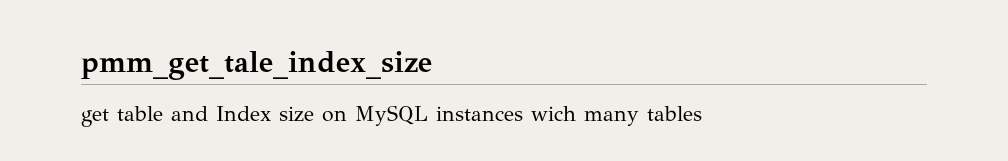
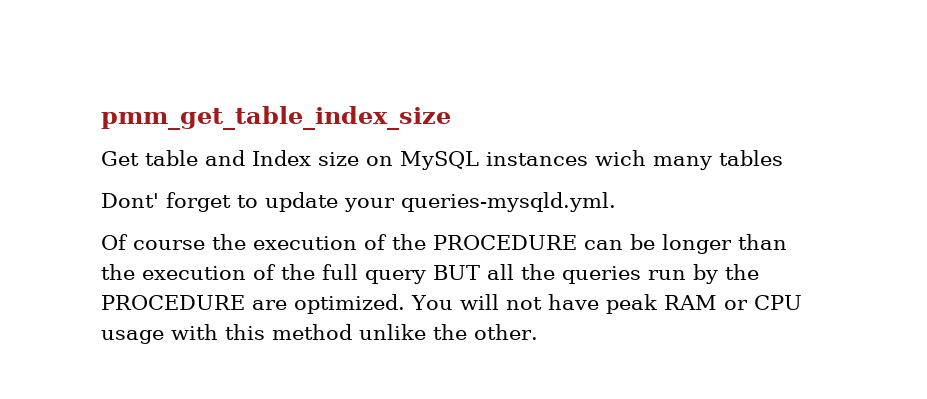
- pmm_get_tale_index_size
- get table and Index size on MySQL instances wich many tables
+ pmm_get_table_index_size
+ Get table and Index size on MySQL instances wich many tables
+ Dont' forget to update your queries-mysqld.yml.
+ Of course the execution of the PROCEDURE can be longer than the execution of the full query BUT all the queries run by the PROCEDURE are optimized. You will not have peak RAM or CPU usage with this method unlike the other.

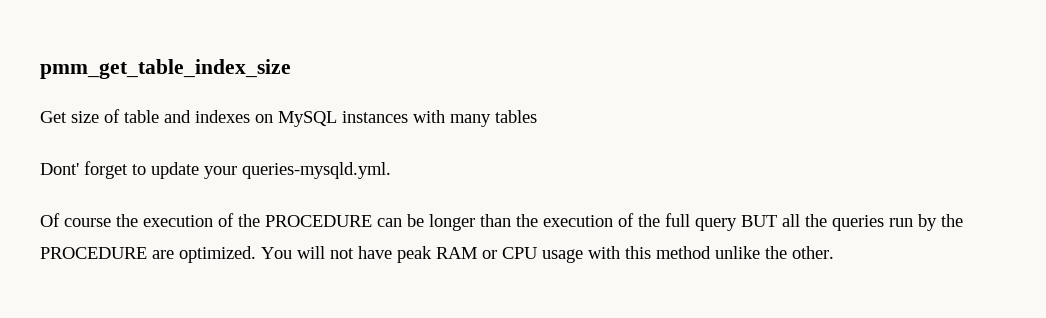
- Get table and Index size on MySQL instances wich many tables
+ Get size of table and indexes on MySQL instances with many tables

